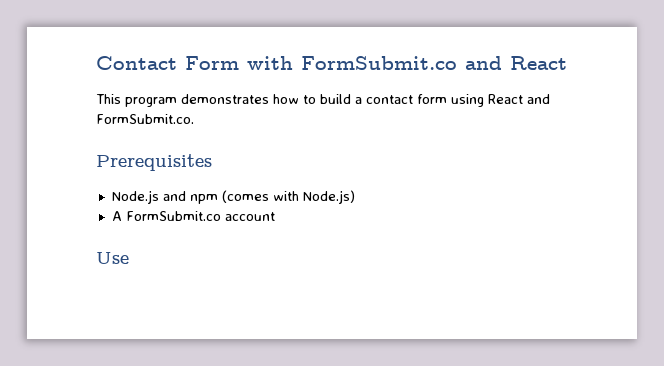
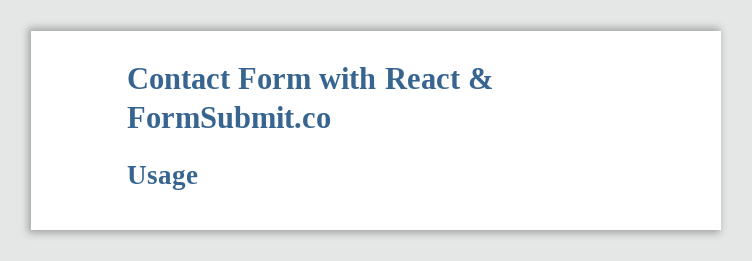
- Contact Form with FormSubmit.co and React
- This program demonstrates how to build a contact form using React and FormSubmit.co.
- Prerequisites
- Node.js and npm (comes with Node.js)
- A FormSubmit.co account
- Use
+ Contact Form with React & FormSubmit.co
+ Usage

